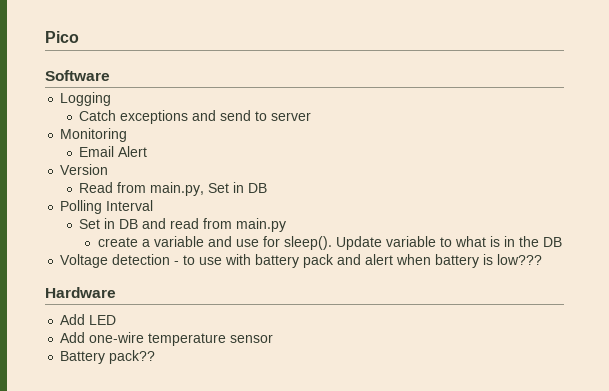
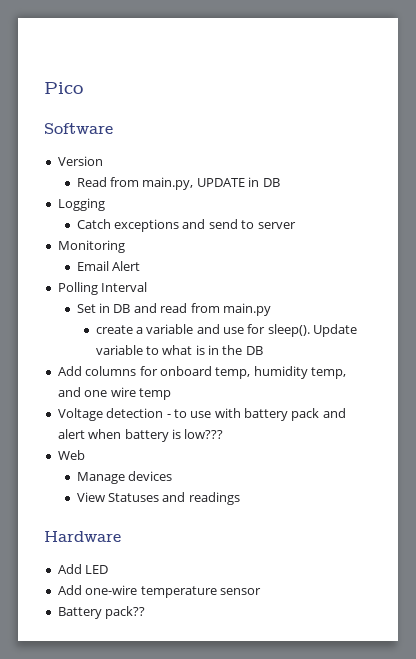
+ Version
+ Read from main.py, UPDATE in DB
- Version
- Read from main.py, Set in DB
+ Add columns for onboard temp, humidity temp, and one wire temp
+ Web
+ Manage devices
+ View Statuses and readings

